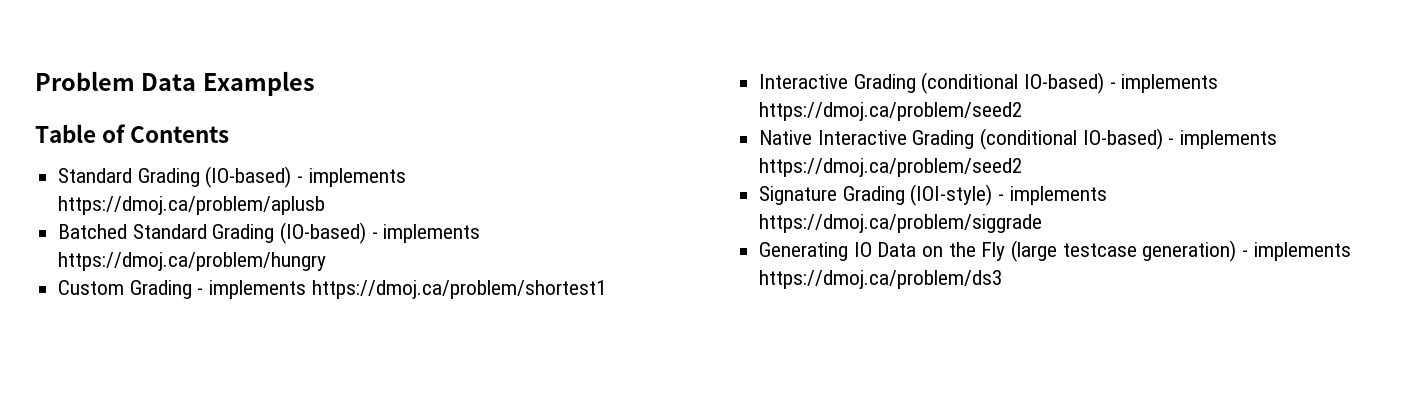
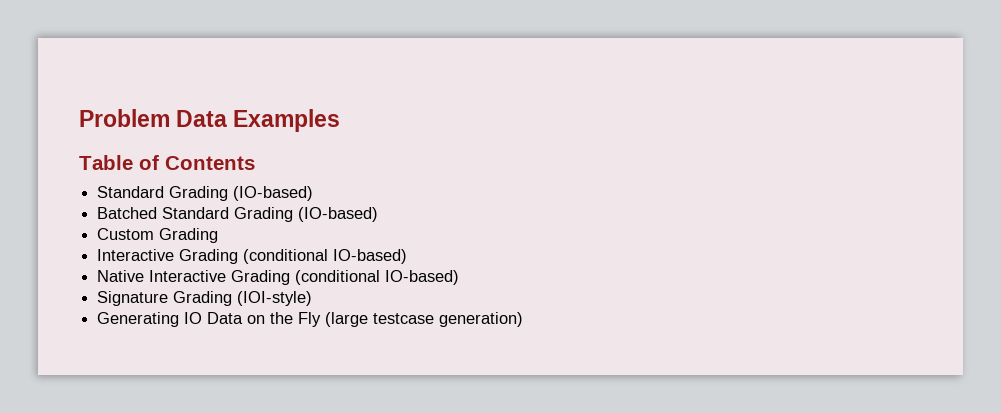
  Table of Contents
- Standard Grading (IO-based) - implements https://dmoj.ca/problem/aplusb
+ Standard Grading (IO-based)
- Batched Standard Grading (IO-based) - implements https://dmoj.ca/problem/hungry
+ Batched Standard Grading (IO-based)
- Custom Grading - implements https://dmoj.ca/problem/shortest1
- Interactive Grading (conditional IO-based) - implements https://dmoj.ca/problem/seed2
+ Custom Grading
+ Interactive Grading (conditional IO-based)
- Native Interactive Grading (conditional IO-based) - implements https://dmoj.ca/problem/seed2
+ Native Interactive Grading (conditional IO-based)
- Signature Grading (IOI-style) - implements https://dmoj.ca/problem/siggrade
+ Signature Grading (IOI-style)
- Generating IO Data on the Fly (large testcase generation) - implements https://dmoj.ca/problem/ds3
+ Generating IO Data on the Fly (large testcase generation)

